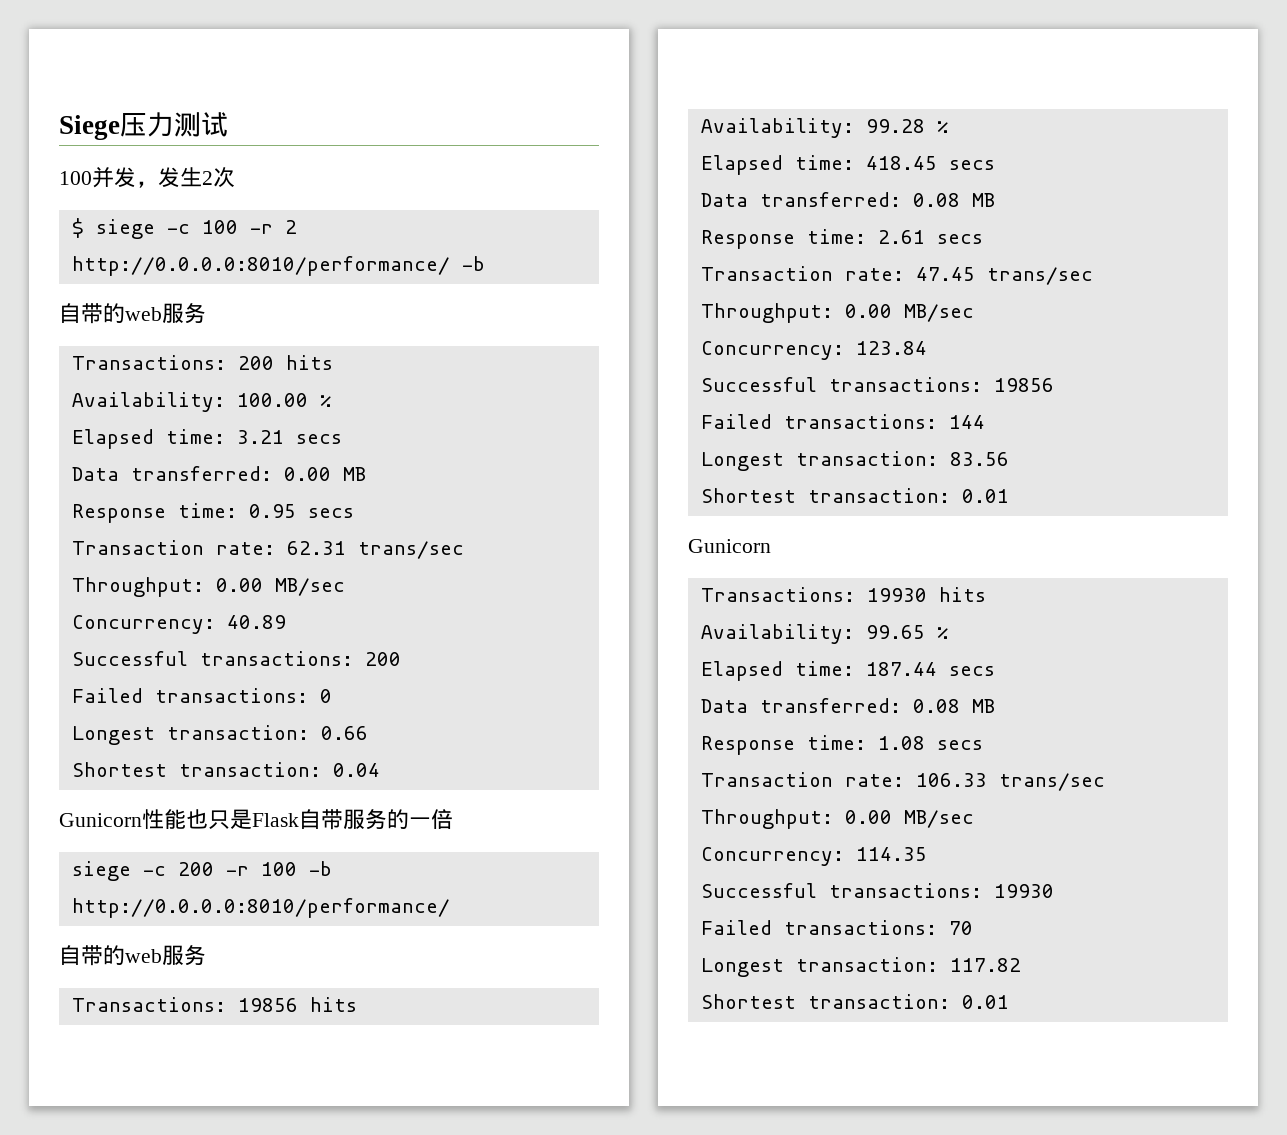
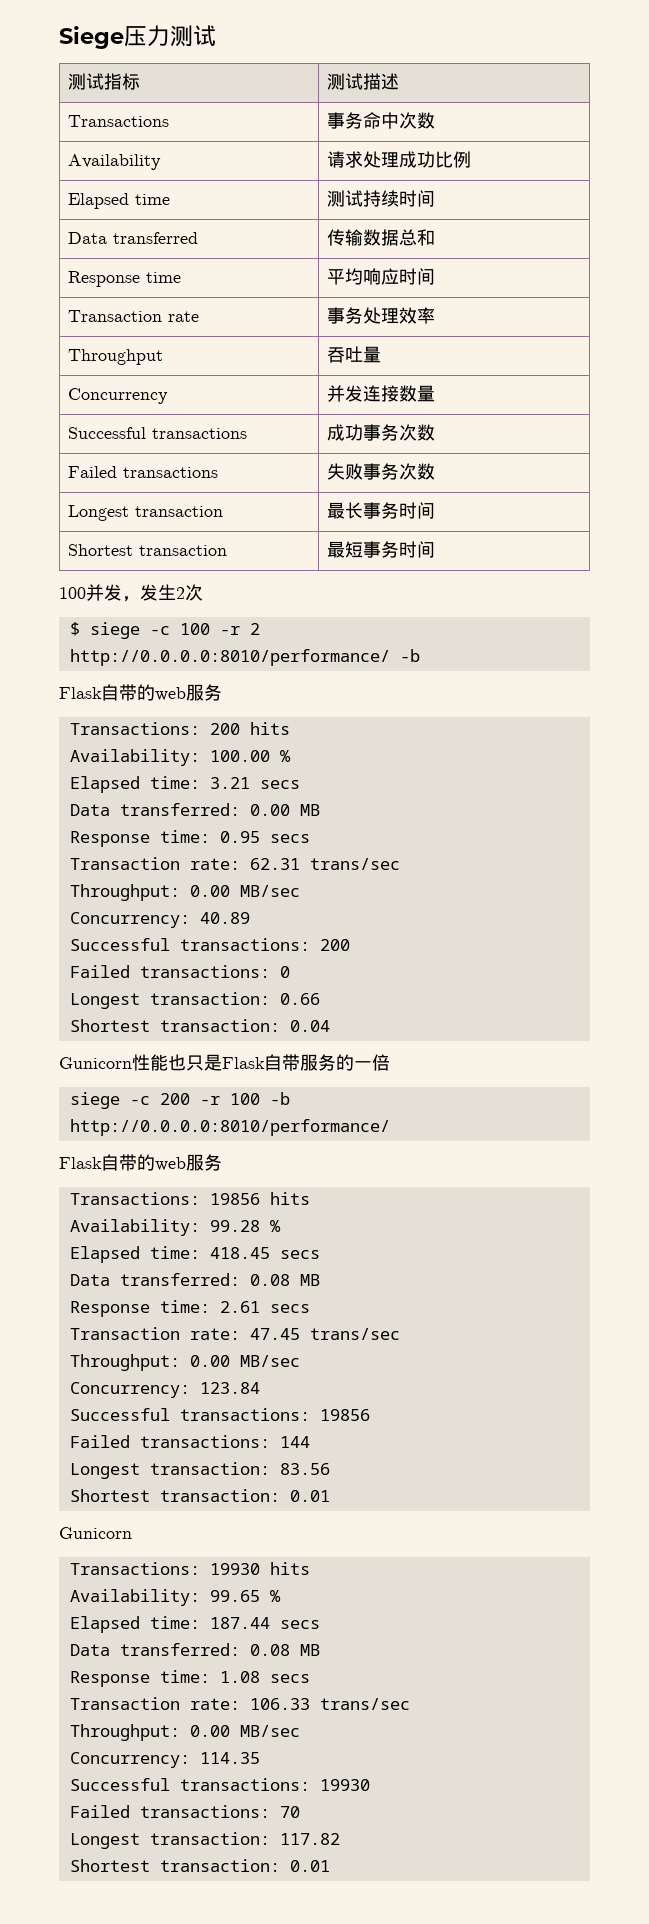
+ 测试指标 | 测试描述
+ Transactions | 事务命中次数
+ Availability | 请求处理成功比例
+ Elapsed time | 测试持续时间
+ Data transferred | 传输数据总和
+ Response time | 平均响应时间
+ Transaction rate | 事务处理效率
+ Throughput | 吞吐量
+ Concurrency | 并发连接数量
+ Successful transactions | 成功事务次数
+ Failed transactions | 失败事务次数
+ Longest transaction | 最长事务时间
+ Shortest transaction | 最短事务时间
  $ siege -c 100 -r 2 http://0.0.0.0:8010/performance/ -b
- 自带的web服务
+ Flask自带的web服务
  siege -c 200 -r 100 -b http://0.0.0.0:8010/performance/
- 自带的web服务
+ Flask自带的web服务

